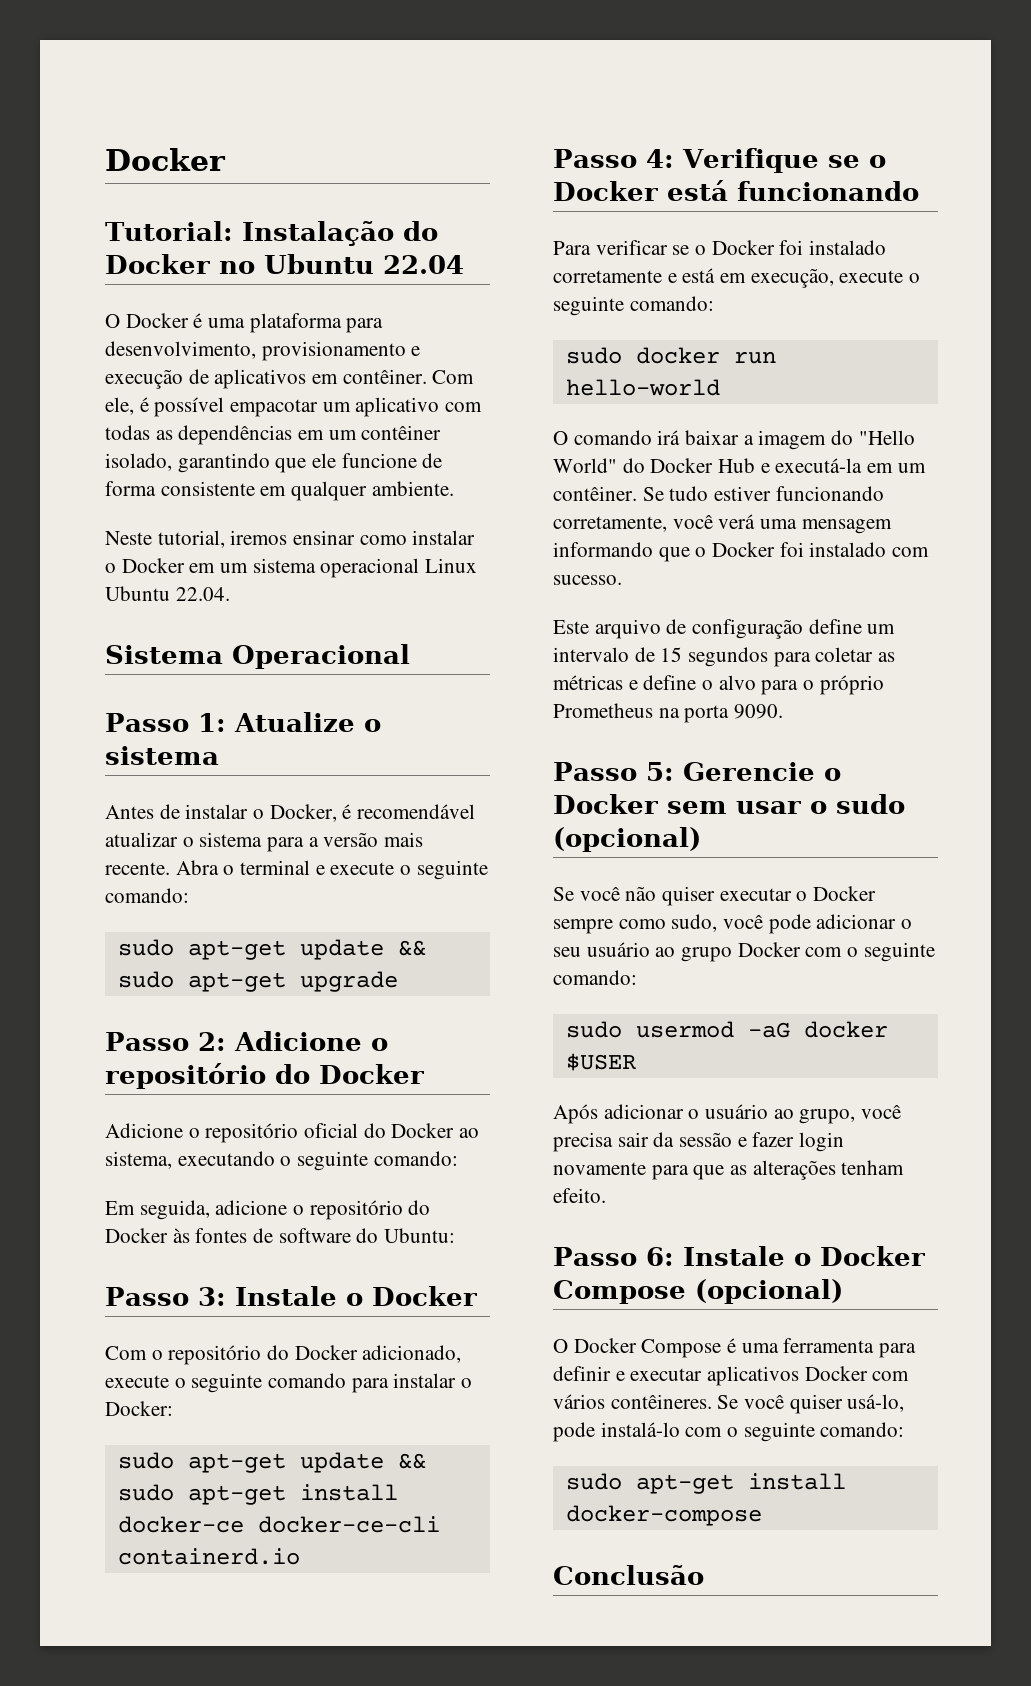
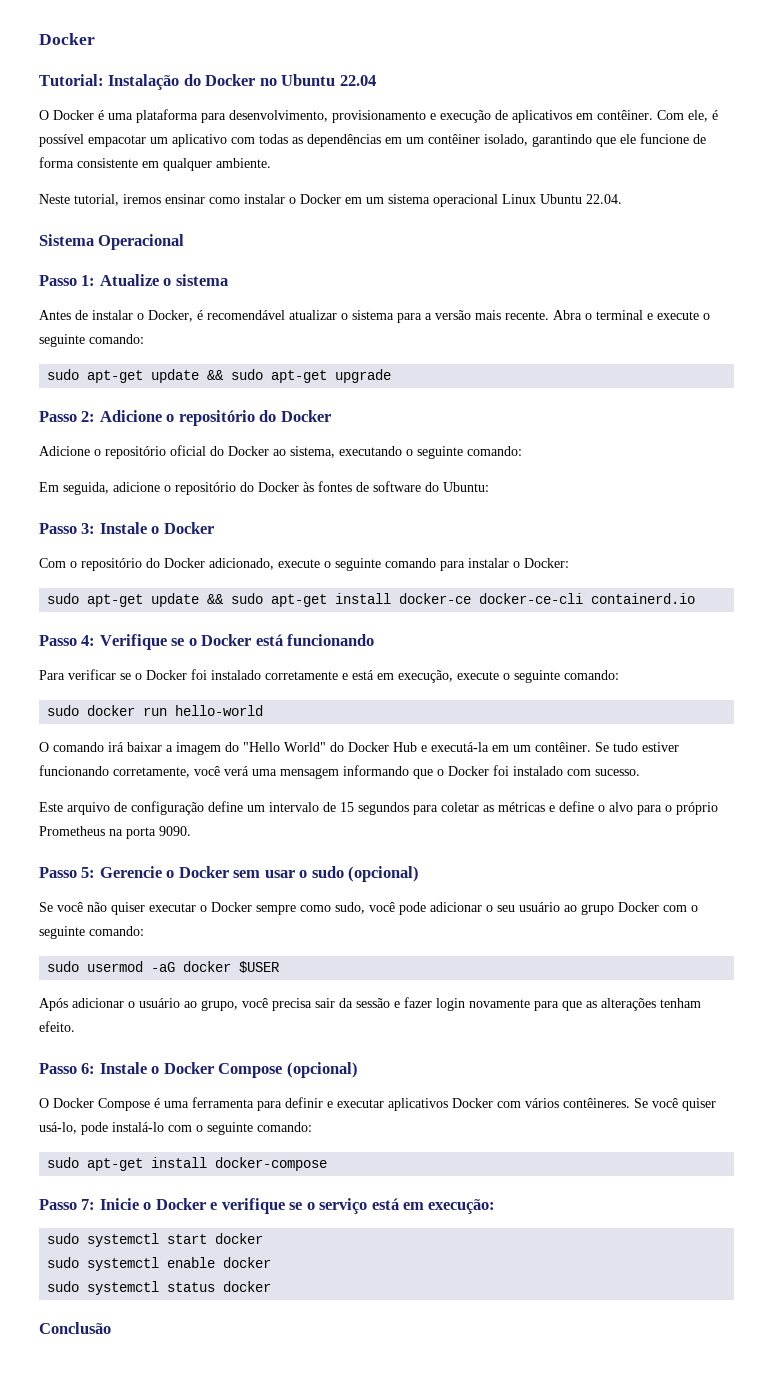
+ Passo 7: Inicie o Docker e verifique se o serviço está em execução:
+ sudo systemctl start docker
+ sudo systemctl enable docker
+ sudo systemctl status docker

